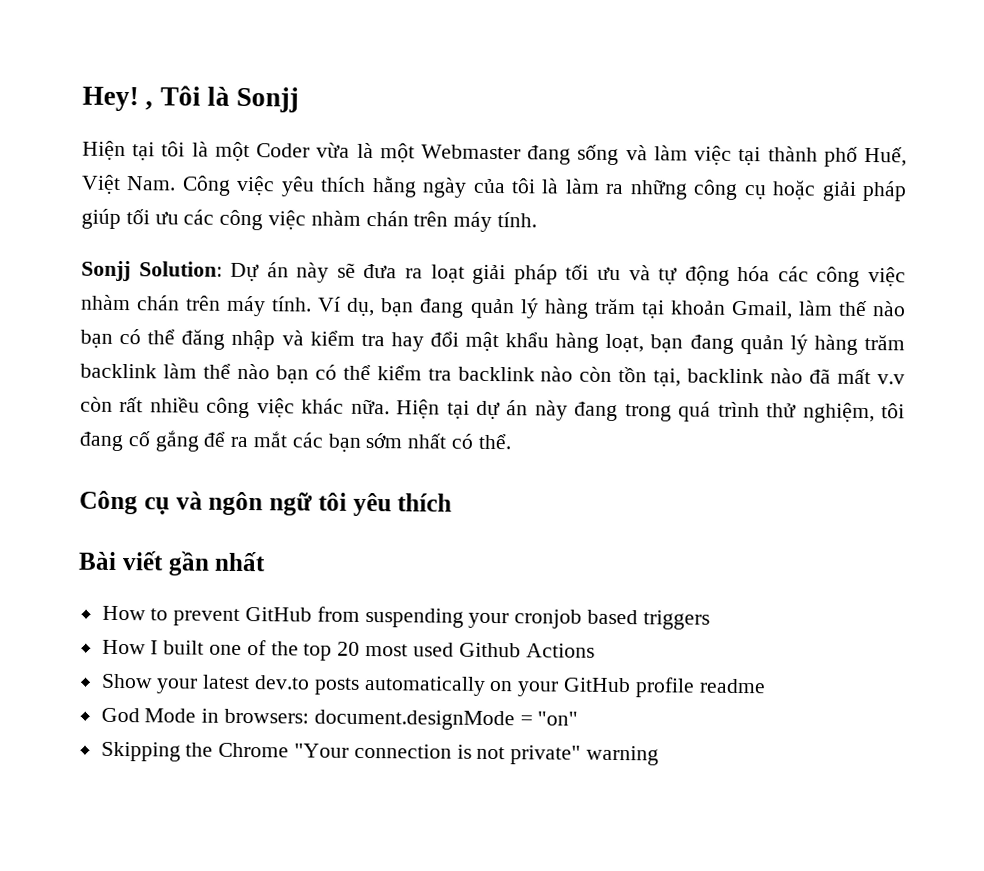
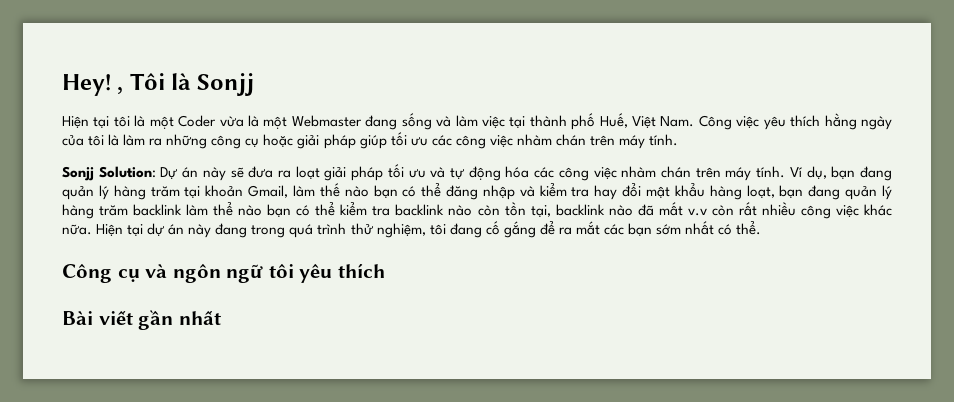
- How to prevent GitHub from suspending your cronjob based triggers
- How I built one of the top 20 most used Github Actions
- Show your latest dev.to posts automatically on your GitHub profile readme
- God Mode in browsers: document.designMode = "on"
- Skipping the Chrome "Your connection is not private" warning

